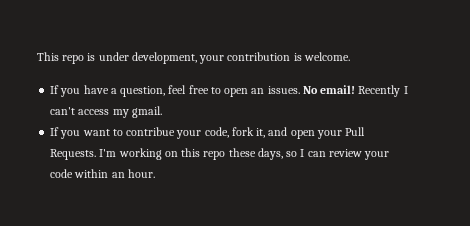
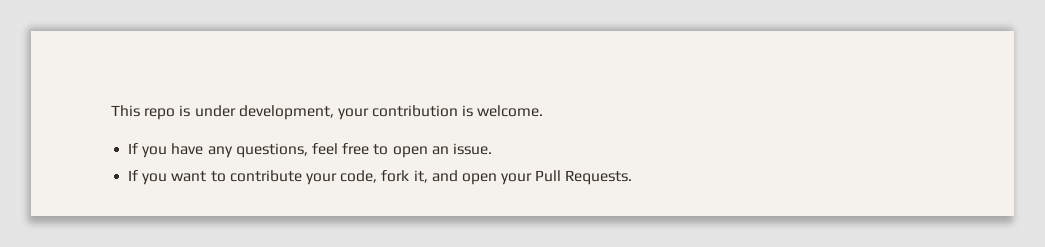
- If you have a question, feel free to open an issues. No email! Recently I can't access my gmail.
+ If you have any questions, feel free to open an issue.
- If you want to contribue your code, fork it, and open your Pull Requests. I'm working on this repo these days, so I can review your code within an hour.
+ If you want to contribute your code, fork it, and open your Pull Requests.

